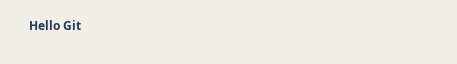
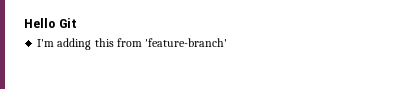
+ I'm adding this from 'feature-branch'

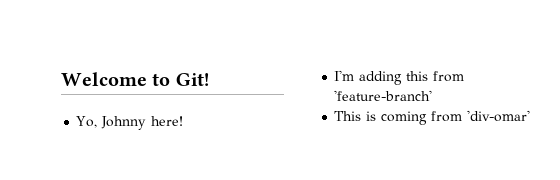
- Hello Git
+ Welcome to Git!
+ Yo, Johnny here!
+ This is coming from 'div-omar'

